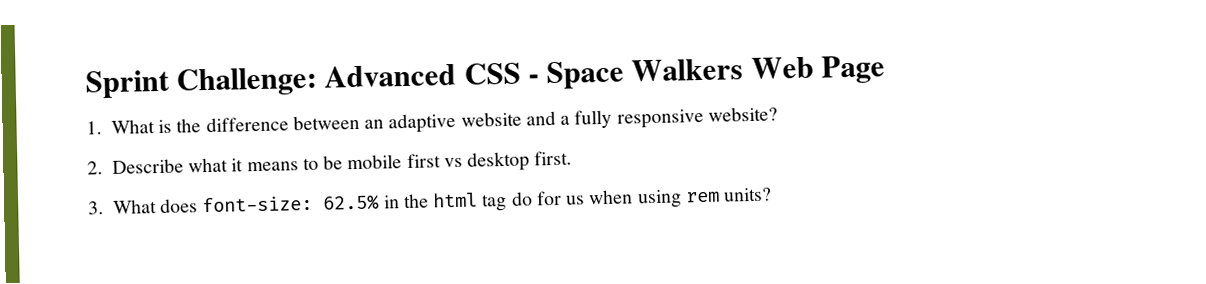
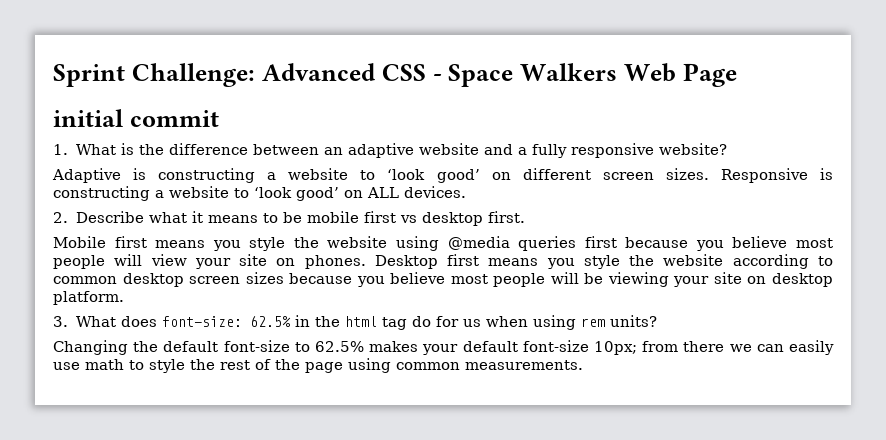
+ initial commit
+ Adaptive is constructing a website to ‘look good’ on different screen sizes. Responsive is constructing a website to ‘look good’ on ALL devices.
+ Mobile first means you style the website using @media queries first because you believe most people will view your site on phones. Desktop first means you style the website according to common desktop screen sizes because you believe most people will be viewing your site on desktop platform.
+ Changing the default font-size to 62.5% makes your default font-size 10px; from there we can easily use math to style the rest of the page using common measurements.

